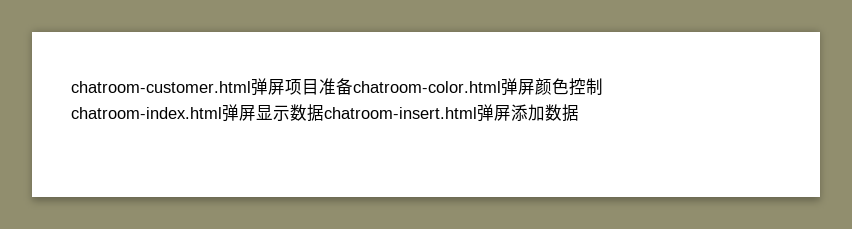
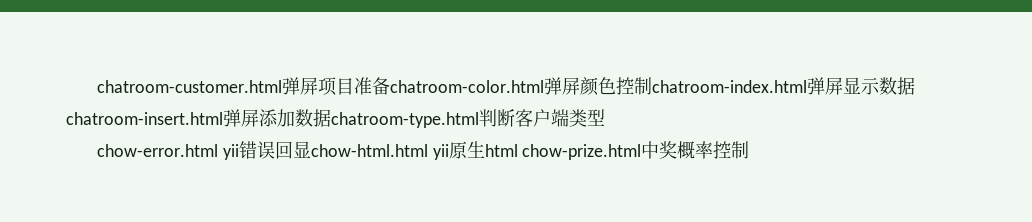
- chatroom-customer.html弹屏项目准备chatroom-color.html弹屏颜色控制chatroom-index.html弹屏显示数据chatroom-insert.html弹屏添加数据
+ chatroom-customer.html弹屏项目准备chatroom-color.html弹屏颜色控制chatroom-index.html弹屏显示数据chatroom-insert.html弹屏添加数据chatroom-type.html判断客户端类型
+ chow-error.html yii错误回显chow-html.html yii原生html chow-prize.html中奖概率控制

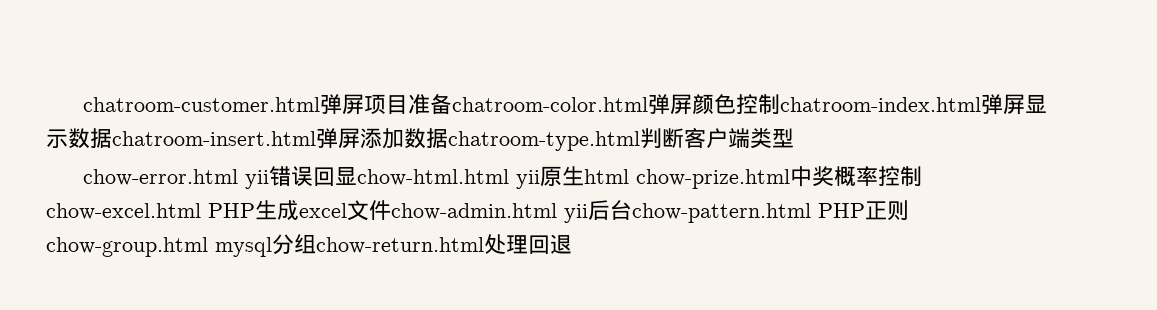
- chow-error.html yii错误回显chow-html.html yii原生html chow-prize.html中奖概率控制
+ chow-error.html yii错误回显chow-html.html yii原生html chow-prize.html中奖概率控制chow-excel.html PHP生成excel文件chow-admin.html yii后台chow-pattern.html PHP正则chow-group.html mysql分组chow-return.html处理回退

